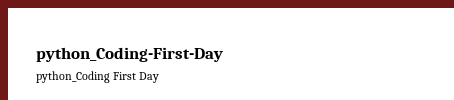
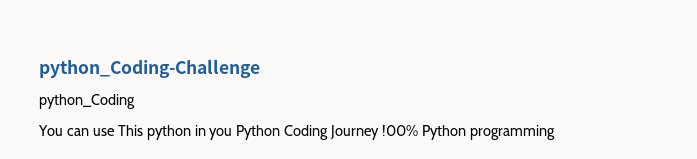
- python_Coding-First-Day
+ python_Coding-Challenge
- python_Coding First Day
+ python_Coding
+ You can use This python in you Python Coding Journey !00% Python programming

